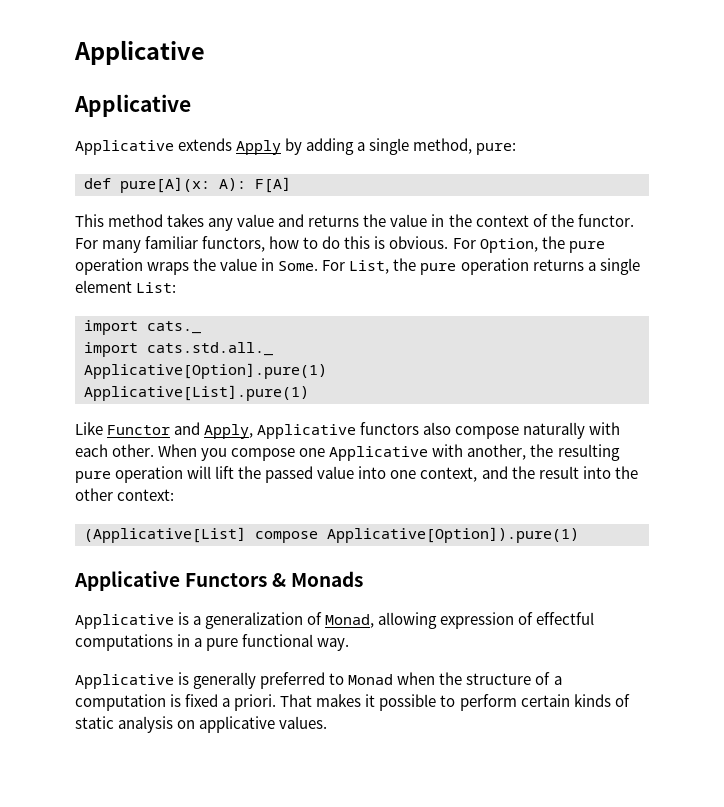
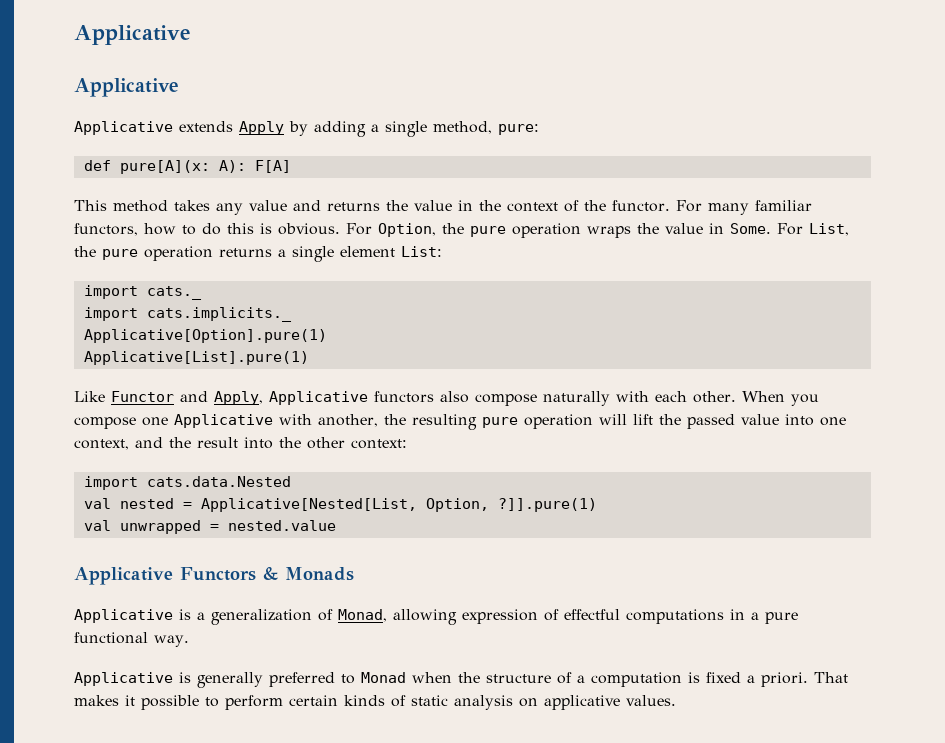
- import cats.std.all._
+ import cats.implicits._
- (Applicative[List] compose Applicative[Option]).pure(1)
+ import cats.data.Nested
+ val nested = Applicative[Nested[List, Option, ?]].pure(1)
+ val unwrapped = nested.value

